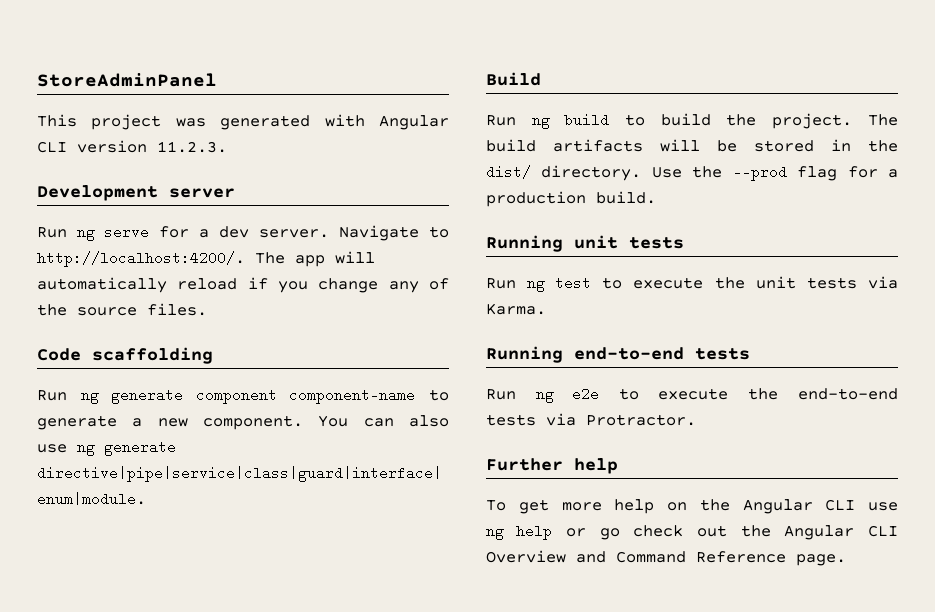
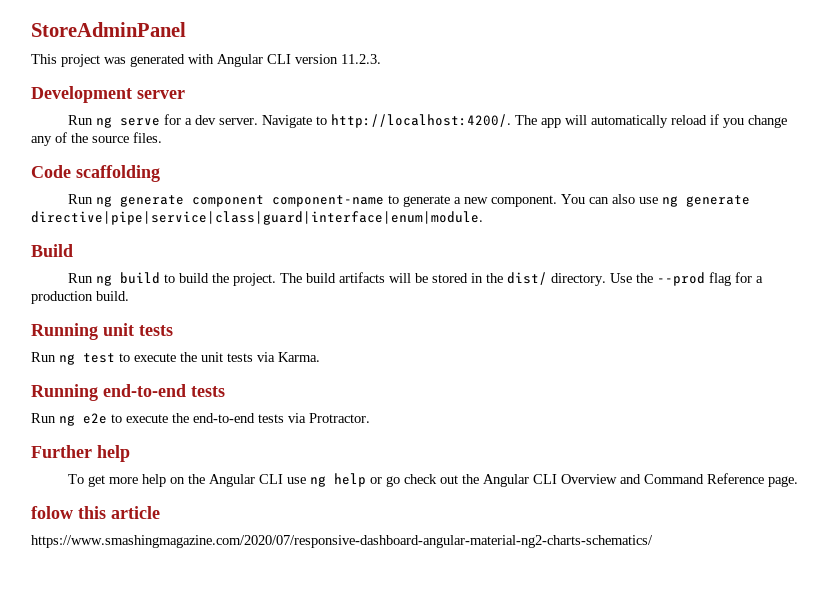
+ folow this article
+ https://www.smashingmagazine.com/2020/07/responsive-dashboard-angular-material-ng2-charts-schematics/

